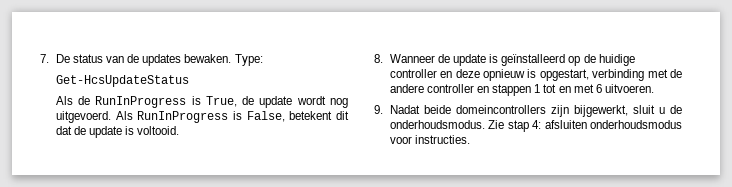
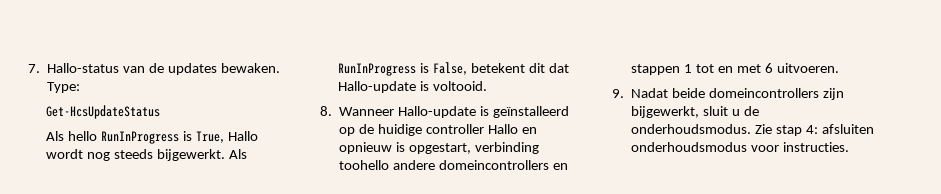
- 7. De status van de updates bewaken.
+ 7. Hallo-status van de updates bewaken.
- Als de RunInProgress is True, de update wordt nog uitgevoerd.
+ Als hello RunInProgress is True, Hallo wordt nog steeds bijgewerkt.
- Als RunInProgress is False, betekent dit dat de update is voltooid.
+ Als RunInProgress is False, betekent dit dat Hallo-update is voltooid.
- 8. Wanneer de update is geïnstalleerd op de huidige controller en deze opnieuw is opgestart, verbinding met de andere controller en stappen 1 tot en met 6 uitvoeren.
+ 8. Wanneer Hallo-update is geïnstalleerd op de huidige controller Hallo en opnieuw is opgestart, verbinding toohello andere domeincontrollers en stappen 1 tot en met 6 uitvoeren.

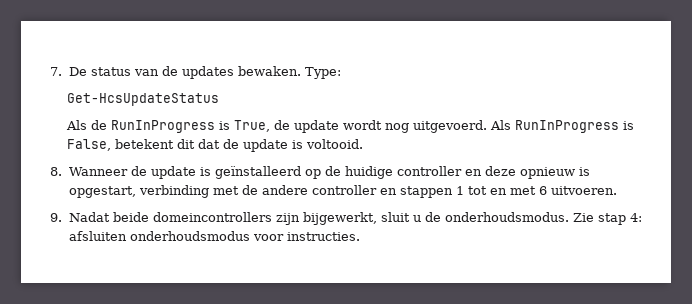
- 7. Hallo-status van de updates bewaken.
+ 7. De status van de updates bewaken.
- Als hello RunInProgress is True, Hallo wordt nog steeds bijgewerkt.
+ Als de RunInProgress is True, de update wordt nog uitgevoerd.
- Als RunInProgress is False, betekent dit dat Hallo-update is voltooid.
+ Als RunInProgress is False, betekent dit dat de update is voltooid.
- 8. Wanneer Hallo-update is geïnstalleerd op de huidige controller Hallo en opnieuw is opgestart, verbinding toohello andere domeincontrollers en stappen 1 tot en met 6 uitvoeren.
+ 8. Wanneer de update is geïnstalleerd op de huidige controller en deze opnieuw is opgestart, verbinding met de andere controller en stappen 1 tot en met 6 uitvoeren.

